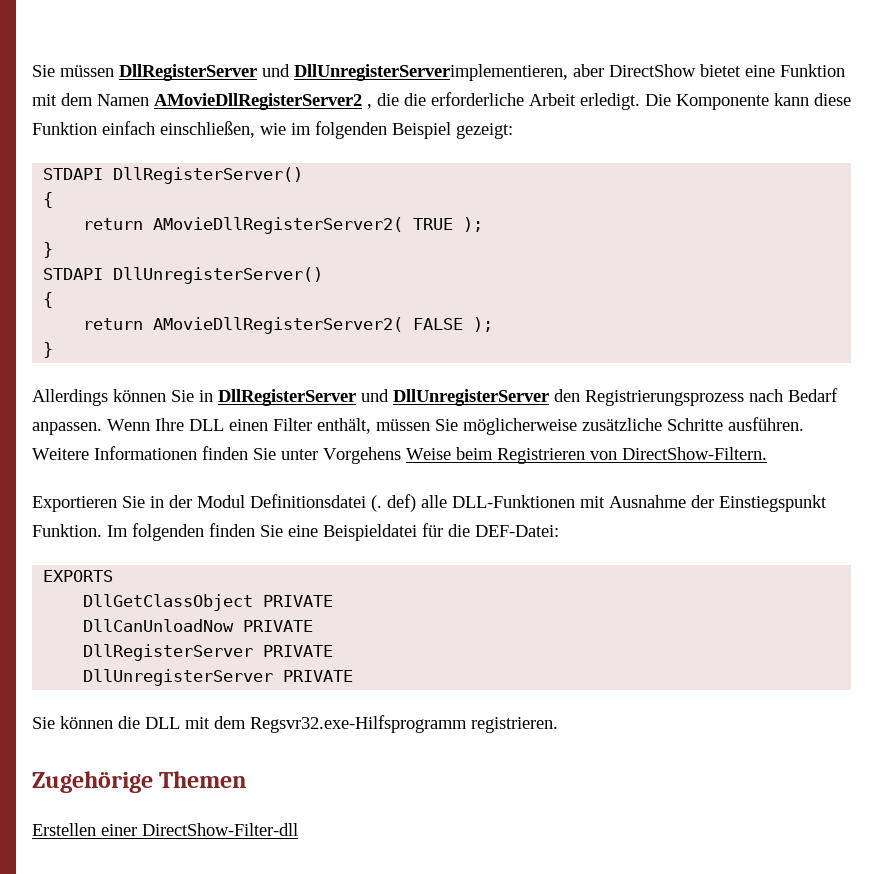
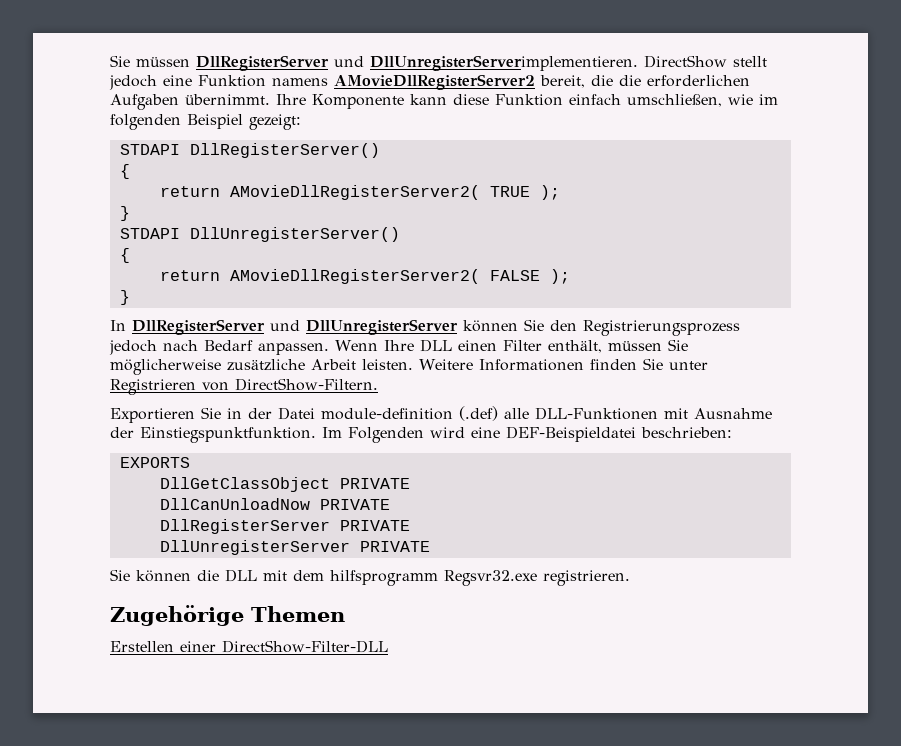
- Sie müssen DllRegisterServer und DllUnregisterServerimplementieren, aber DirectShow bietet eine Funktion mit dem Namen AMovieDllRegisterServer2 , die die erforderliche Arbeit erledigt. Die Komponente kann diese Funktion einfach einschließen, wie im folgenden Beispiel gezeigt:
+ Sie müssen DllRegisterServer und DllUnregisterServerimplementieren. DirectShow stellt jedoch eine Funktion namens AMovieDllRegisterServer2 bereit, die die erforderlichen Aufgaben übernimmt. Ihre Komponente kann diese Funktion einfach umschließen, wie im folgenden Beispiel gezeigt:
- Allerdings können Sie in DllRegisterServer und DllUnregisterServer den Registrierungsprozess nach Bedarf anpassen.
+ In DllRegisterServer und DllUnregisterServer können Sie den Registrierungsprozess jedoch nach Bedarf anpassen.
- Wenn Ihre DLL einen Filter enthält, müssen Sie möglicherweise zusätzliche Schritte ausführen.
+ Wenn Ihre DLL einen Filter enthält, müssen Sie möglicherweise zusätzliche Arbeit leisten.
- Weitere Informationen finden Sie unter Vorgehens Weise beim Registrieren von DirectShow-Filtern.
+ Weitere Informationen finden Sie unter Registrieren von DirectShow-Filtern.
- Exportieren Sie in der Modul Definitionsdatei (. def) alle DLL-Funktionen mit Ausnahme der Einstiegspunkt Funktion. Im folgenden finden Sie eine Beispieldatei für die DEF-Datei:
+ Exportieren Sie in der Datei module-definition (.def) alle DLL-Funktionen mit Ausnahme der Einstiegspunktfunktion. Im Folgenden wird eine DEF-Beispieldatei beschrieben:
- Sie können die DLL mit dem Regsvr32.exe-Hilfsprogramm registrieren.
+ Sie können die DLL mit dem hilfsprogramm Regsvr32.exe registrieren.
- Erstellen einer DirectShow-Filter-dll
+ Erstellen einer DirectShow-Filter-DLL

